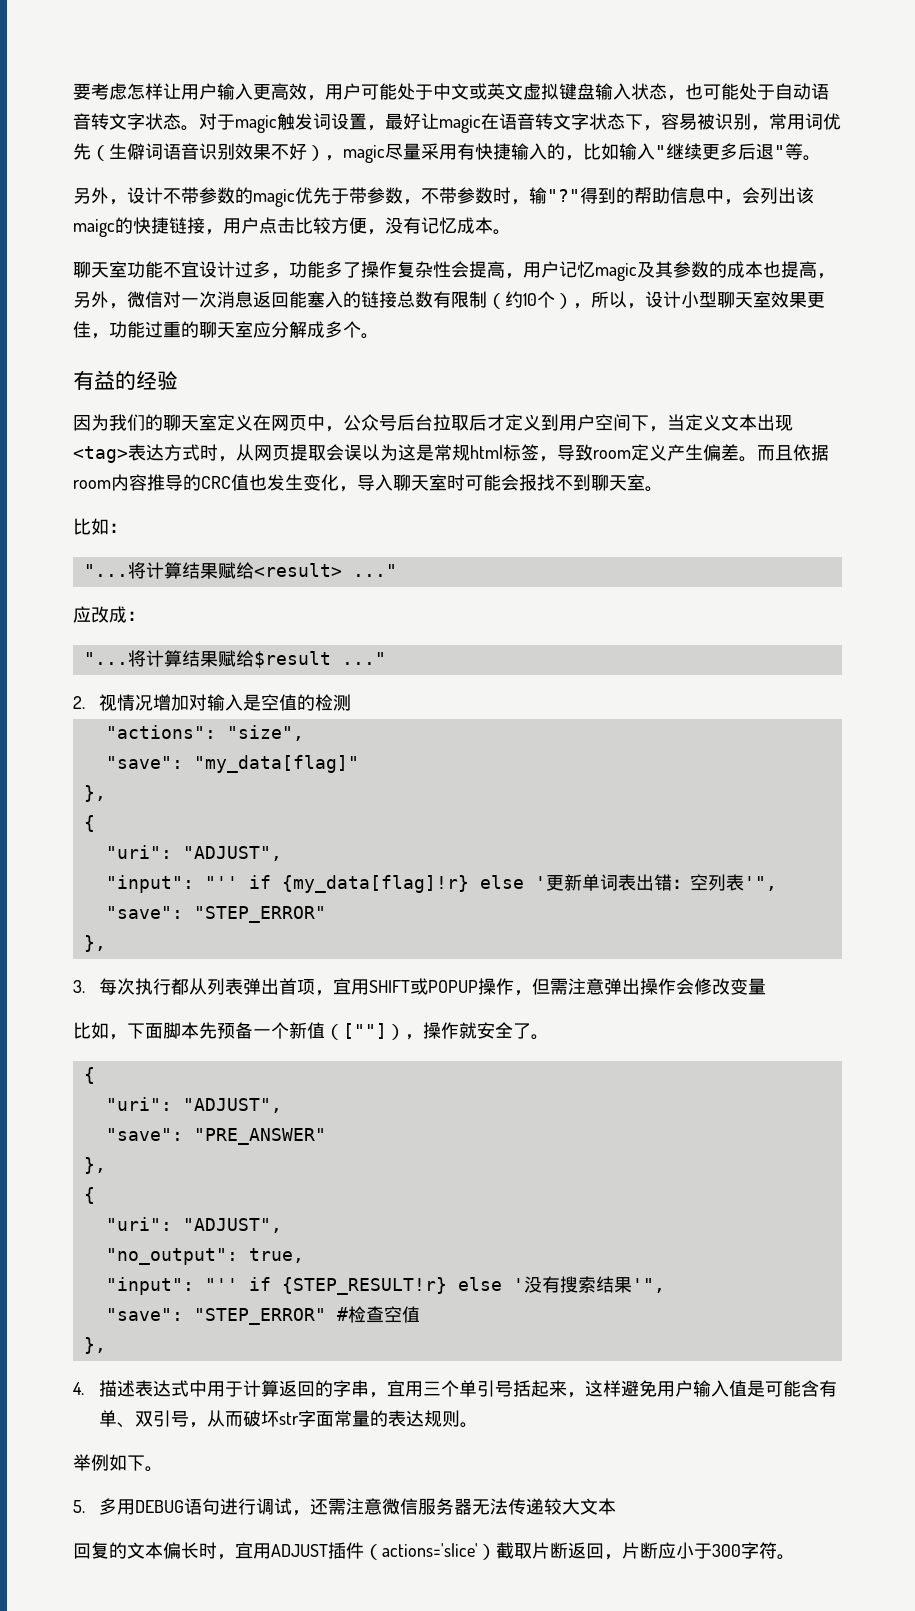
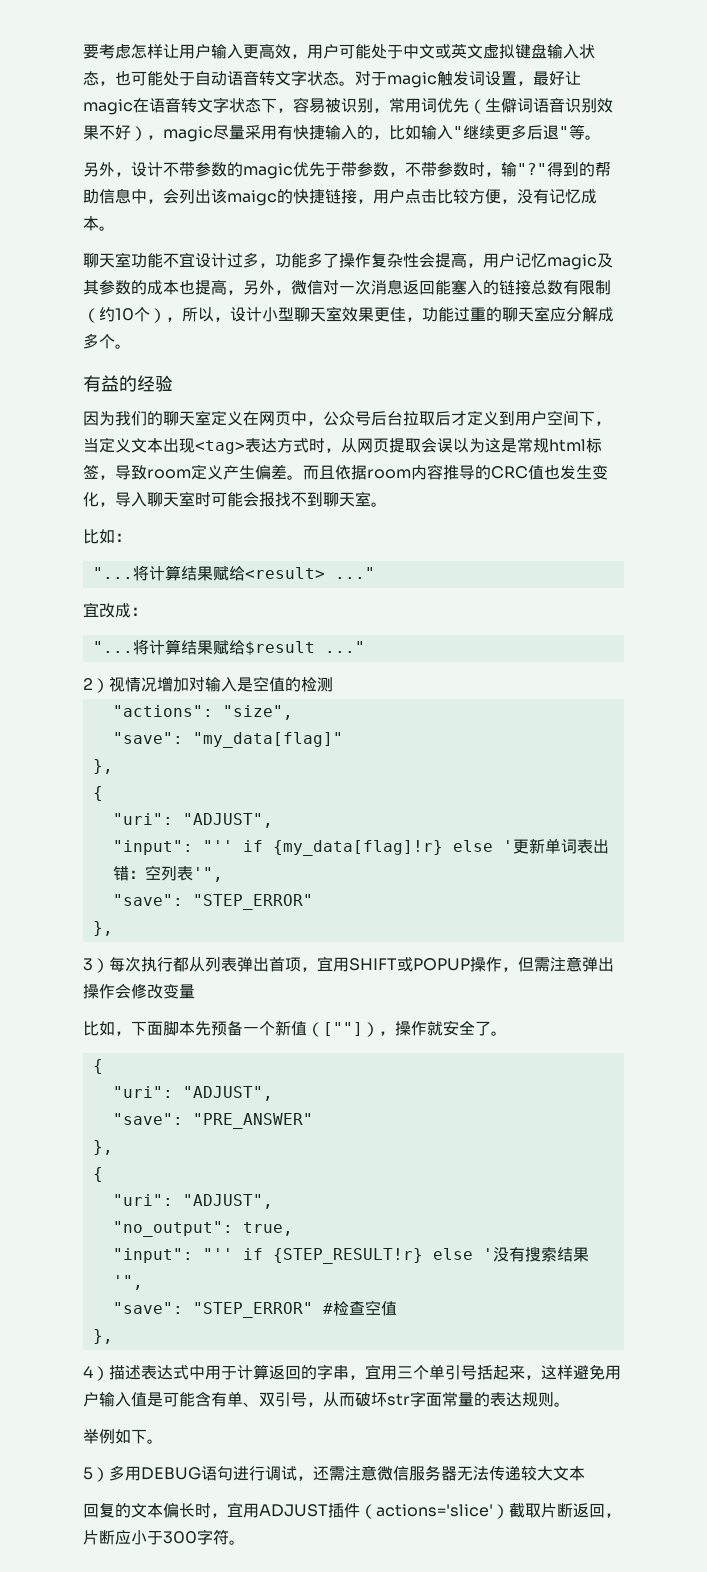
- 应改成：
+ 宜改成：
- 2.视情况增加对输入是空值的检测
+ 2）视情况增加对输入是空值的检测
- 3.每次执行都从列表弹出首项，宜用SHIFT或POPUP操作，但需注意弹出操作会修改变量
+ 3）每次执行都从列表弹出首项，宜用SHIFT或POPUP操作，但需注意弹出操作会修改变量
- 4.描述表达式中用于计算返回的字串，宜用三个单引号括起来，这样避免用户输入值是可能含有单、双引号，从而破坏str字面常量的表达规则。
+ 4）描述表达式中用于计算返回的字串，宜用三个单引号括起来，这样避免用户输入值是可能含有单、双引号，从而破坏str字面常量的表达规则。
- 5.多用DEBUG语句进行调试，还需注意微信服务器无法传递较大文本
+ 5）多用DEBUG语句进行调试，还需注意微信服务器无法传递较大文本

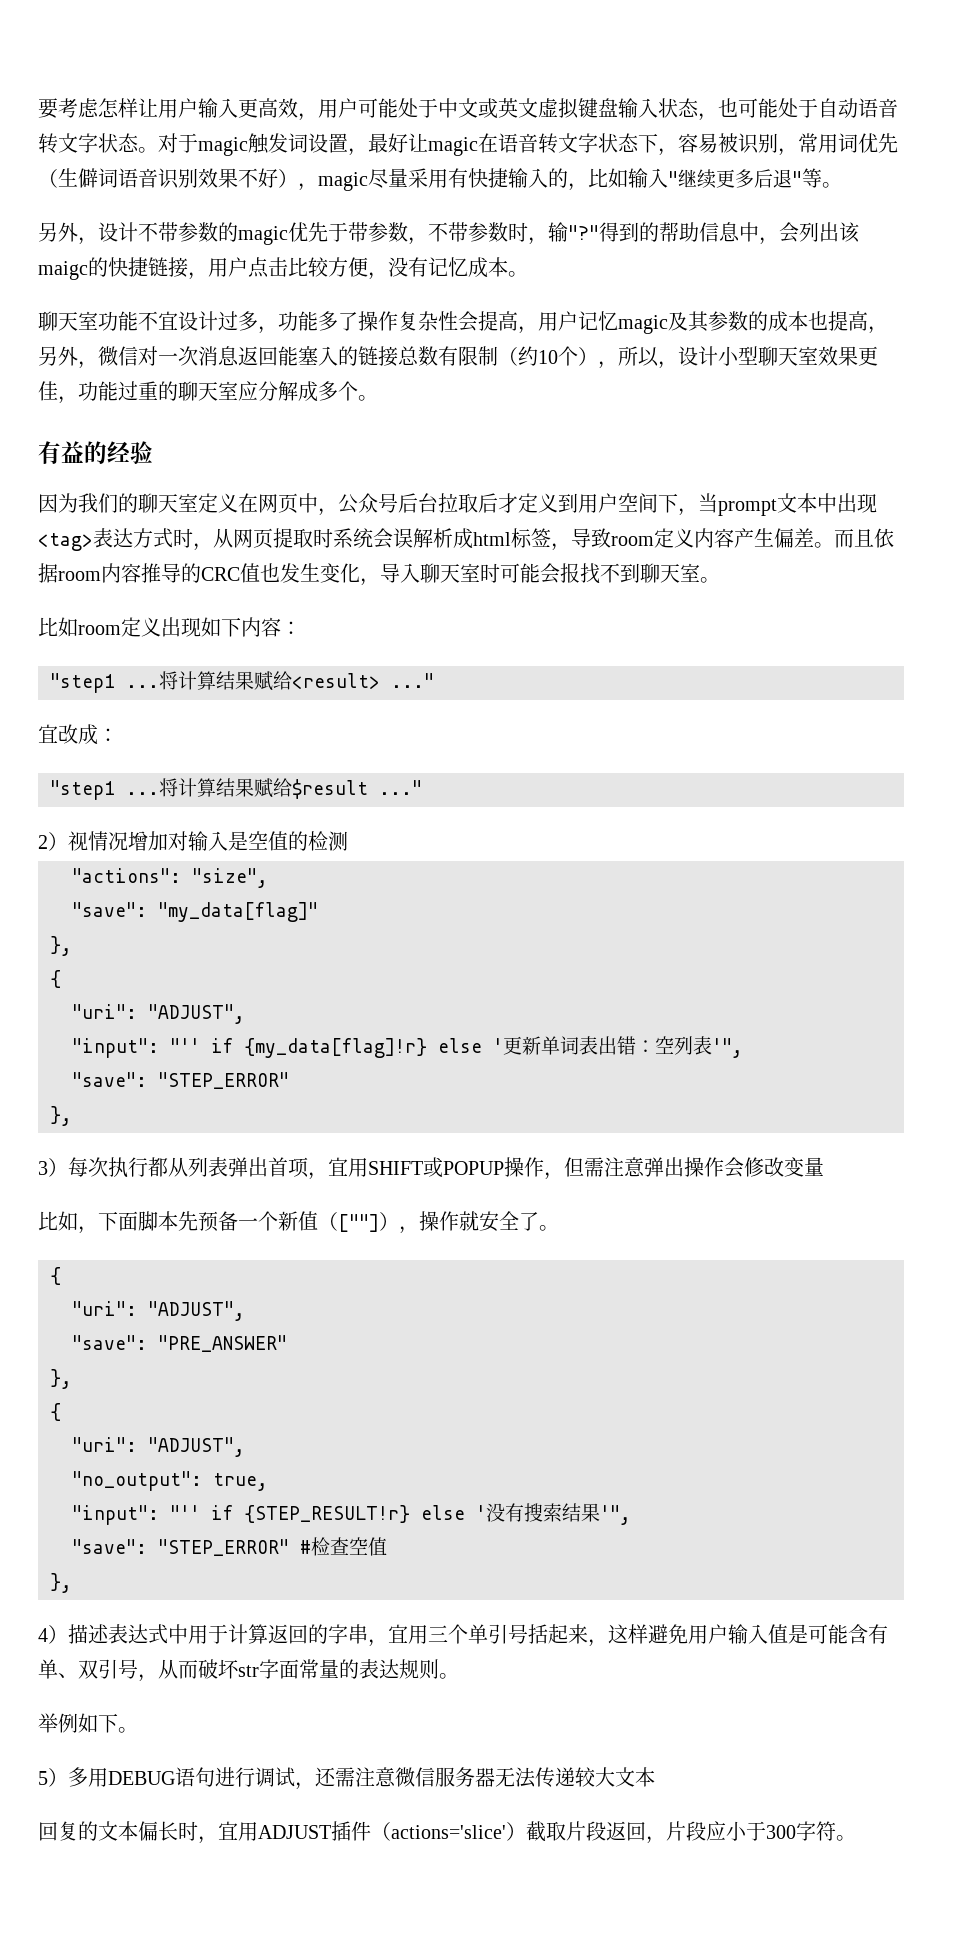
- 因为我们的聊天室定义在网页中，公众号后台拉取后才定义到用户空间下，当定义文本出现<tag>表达方式时，从网页提取会误以为这是常规html标签，导致room定义产生偏差。
+ 因为我们的聊天室定义在网页中，公众号后台拉取后才定义到用户空间下，当prompt文本中出现<tag>表达方式时，从网页提取时系统会误解析成html标签，导致room定义内容产生偏差。
- 比如：
- "...
+ 比如room定义出现如下内容：
+ "step1 ...
  宜改成：
- "...
+ "step1 ...
- 回复的文本偏长时，宜用ADJUST插件（actions='slice'）截取片断返回，片断应小于300字符。
+ 回复的文本偏长时，宜用ADJUST插件（actions='slice'）截取片段返回，片段应小于300字符。

